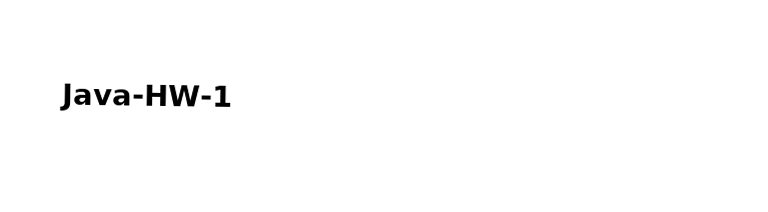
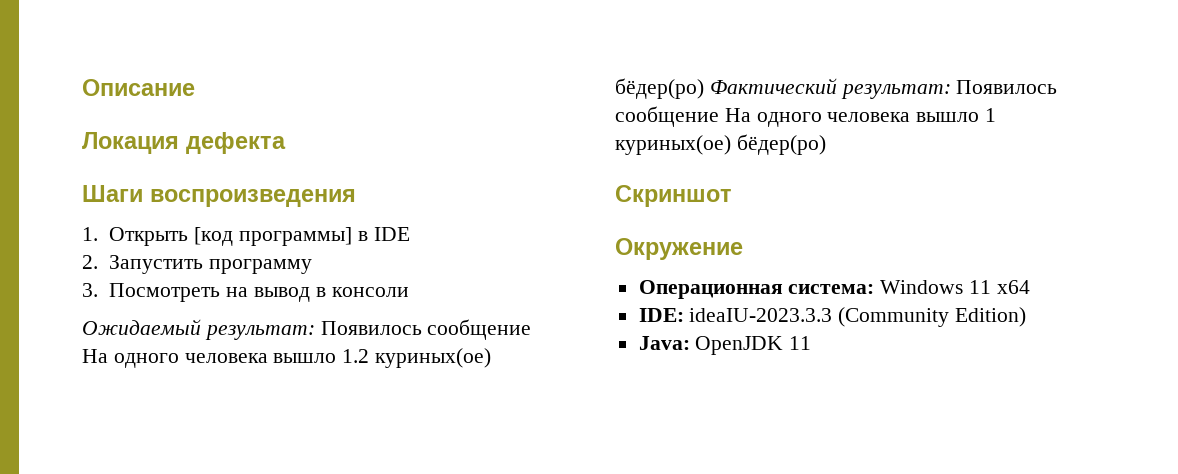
- Java-HW-1
+ Описание
+ Локация дефекта
+ Шаги воспроизведения
+ 1. Открыть [код программы] в IDE
+ 2. Запустить программу
+ 3. Посмотреть на вывод в консоли
+ Ожидаемый результат: Появилось сообщение На одного человека вышло 1.2 куриных(ое) бёдер(ро) Фактический результат: Появилось сообщение На одного человека вышло 1 куриных(ое) бёдер(ро)
+ Скриншот
+ Окружение
+ Операционная система: Windows 11 х64
+ IDE: ideaIU-2023.3.3 (Community Edition)
+ Java: OpenJDK 11

